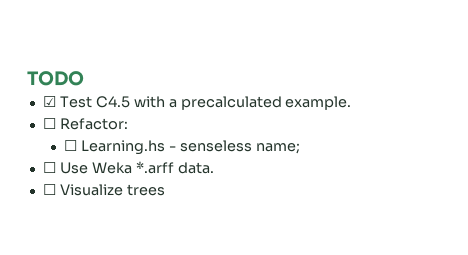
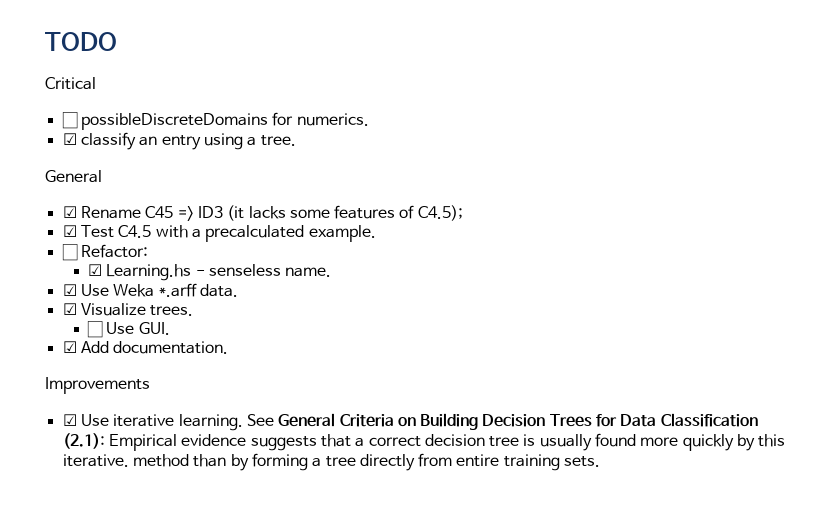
+ Critical
+ ☐ possibleDiscreteDomains for numerics.
+ ☑ classify an entry using a tree.
+ General
+ ☑ Rename C45 => ID3 (it lacks some features of C4.5);
- ☐ Learning.hs - senseless name;
- ☐ Use Weka *.arff data.
+ ☑ Learning.hs - senseless name.
+ ☑ Use Weka *.arff data.
- ☐ Visualize trees
+ ☑ Visualize trees.
+ ☐ Use GUI.
+ ☑ Add documentation.
+ Improvements
+ ☑ Use iterative learning. See General Criteria on Building Decision Trees for Data Classification (2.1): Empirical evidence suggests that a correct decision tree is usually found more quickly by this iterative. method than by forming a tree directly from entire training sets.

